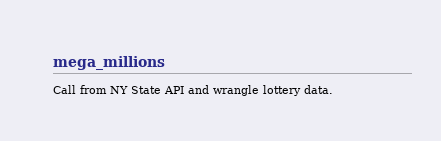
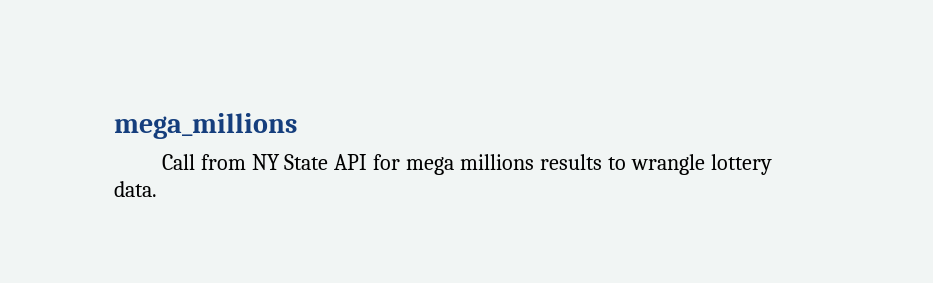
- Call from NY State API and wrangle lottery data.
+ Call from NY State API for mega millions results to wrangle lottery data.

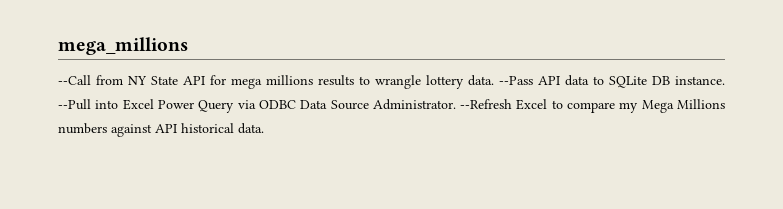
- Call from NY State API for mega millions results to wrangle lottery data.
+ --Call from NY State API for mega millions results to wrangle lottery data.
+ --Pass API data to SQLite DB instance. --Pull into Excel Power Query via ODBC Data Source Administrator. --Refresh Excel to compare my Mega Millions numbers against API historical data.

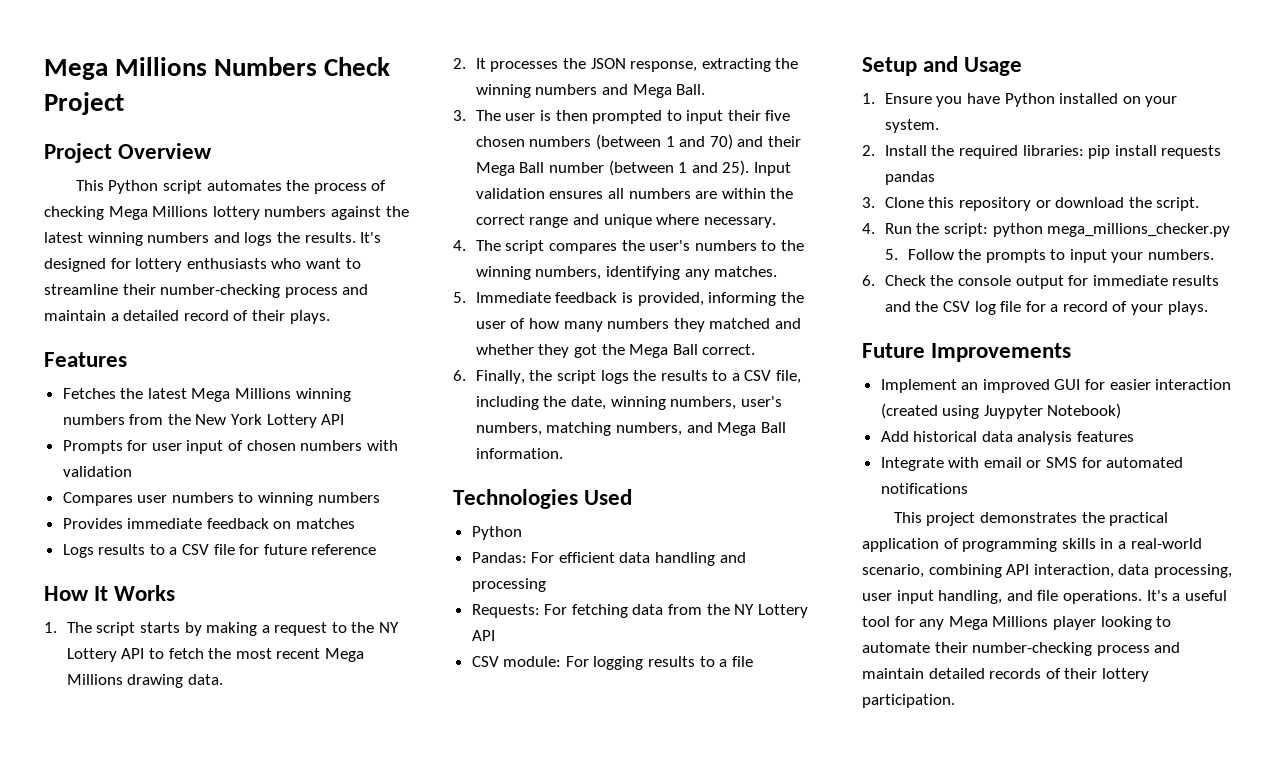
- mega_millions
- --Call from NY State API for mega millions results to wrangle lottery data. --Pass API data to SQLite DB instance. --Pull into Excel Power Query via ODBC Data Source Administrator. --Refresh Excel to compare my Mega Millions numbers against API historical data.
+ Mega Millions Numbers Check Project
+ Project Overview
+ This Python script automates the process of checking Mega Millions lottery numbers against the latest winning numbers and logs the results. It's designed for lottery enthusiasts who want to streamline their number-checking process and maintain a detailed record of their plays.
+ Features
+ Fetches the latest Mega Millions winning numbers from the New York Lottery API
+ Prompts for user input of chosen numbers with validation
+ Compares user numbers to winning numbers
+ Provides immediate feedback on matches
+ Logs results to a CSV file for future reference
+ How It Works
+ 1. The script starts by making a request to the NY Lottery API to fetch the most recent Mega Millions drawing data.
+ 2. It processes the JSON response, extracting the winning numbers and Mega Ball.
+ 3. The user is then prompted to input their five chosen numbers (between 1 and 70) and their Mega Ball number (between 1 and 25). Input validation ensures all numbers are within the correct range and unique where necessary.
+ 4. The script compares the user's numbers to the winning numbers, identifying any matches.
+ 5. Immediate feedback is provided, informing the user of how many numbers they matched and whether they got the Mega Ball correct.
+ 6. Finally, the script logs the results to a CSV file, including the date, winning numbers, user's numbers, matching numbers, and Mega Ball information.
+ Technologies Used
+ Python
+ Pandas: For efficient data handling and processing
+ Requests: For fetching data from the NY Lottery API
+ CSV module: For logging results to a file
+ Setup and Usage
+ 1. Ensure you have Python installed on your system.
+ 2. Install the required libraries: pip install requests pandas
+ 3. Clone this repository or download the script.
+ 4. Run the script: python mega_millions_checker.py
+ 5. Follow the prompts to input your numbers.
+ 6. Check the console output for immediate results and the CSV log file for a record of your plays.
+ Future Improvements
+ Implement an improved GUI for easier interaction (created using Juypyter Notebook)
+ Add historical data analysis features
+ Integrate with email or SMS for automated notifications
+ This project demonstrates the practical application of programming skills in a real-world scenario, combining API interaction, data processing, user input handling, and file operations. It's a useful tool for any Mega Millions player looking to automate their number-checking process and maintain detailed records of their lottery participation.

